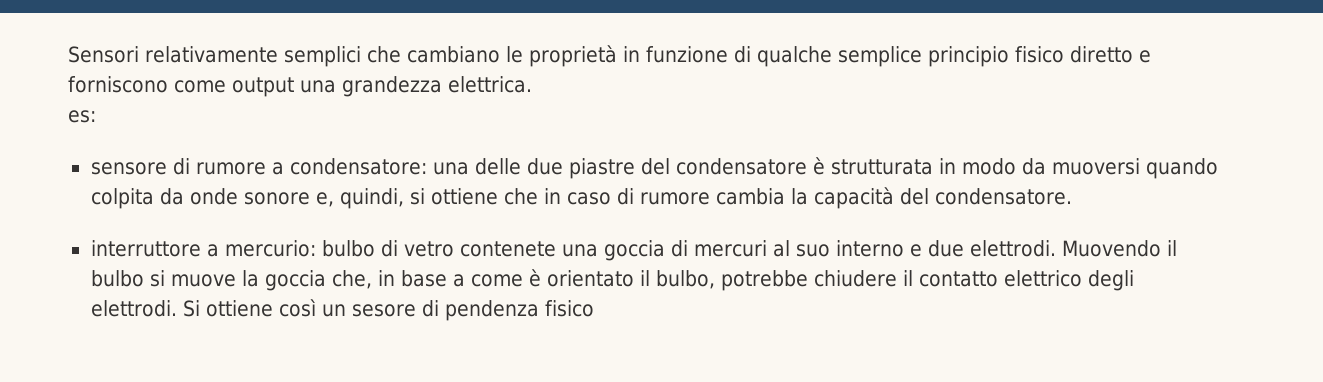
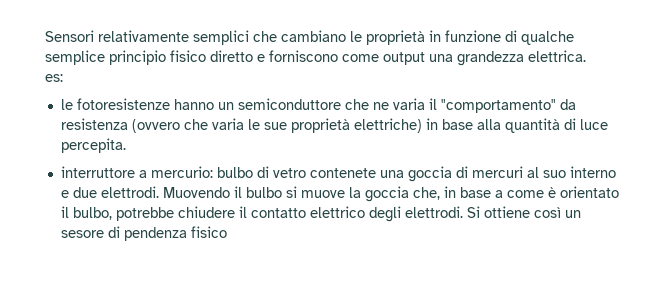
- sensore di rumore a condensatore: una delle due piastre del condensatore è strutturata in modo da muoversi quando colpita da onde sonore e, quindi, si ottiene che in caso di rumore cambia la capacità del condensatore.
+ le fotoresistenze hanno un semiconduttore che ne varia il "comportamento" da resistenza (ovvero che varia le sue proprietà elettriche) in base alla quantità di luce percepita.

